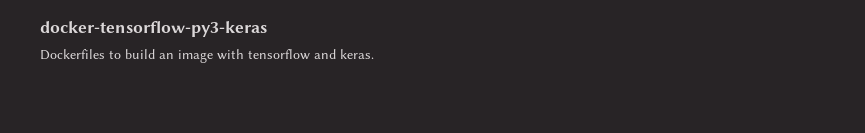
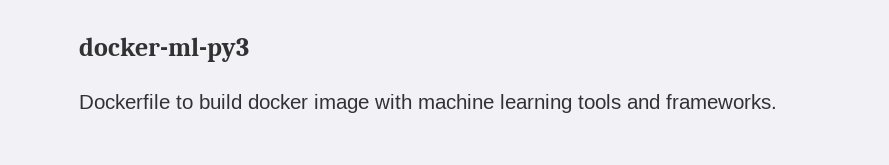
- docker-tensorflow-py3-keras
- Dockerfiles to build an image with tensorflow and keras.
+ docker-ml-py3
+ Dockerfile to build docker image with machine learning tools and frameworks.

